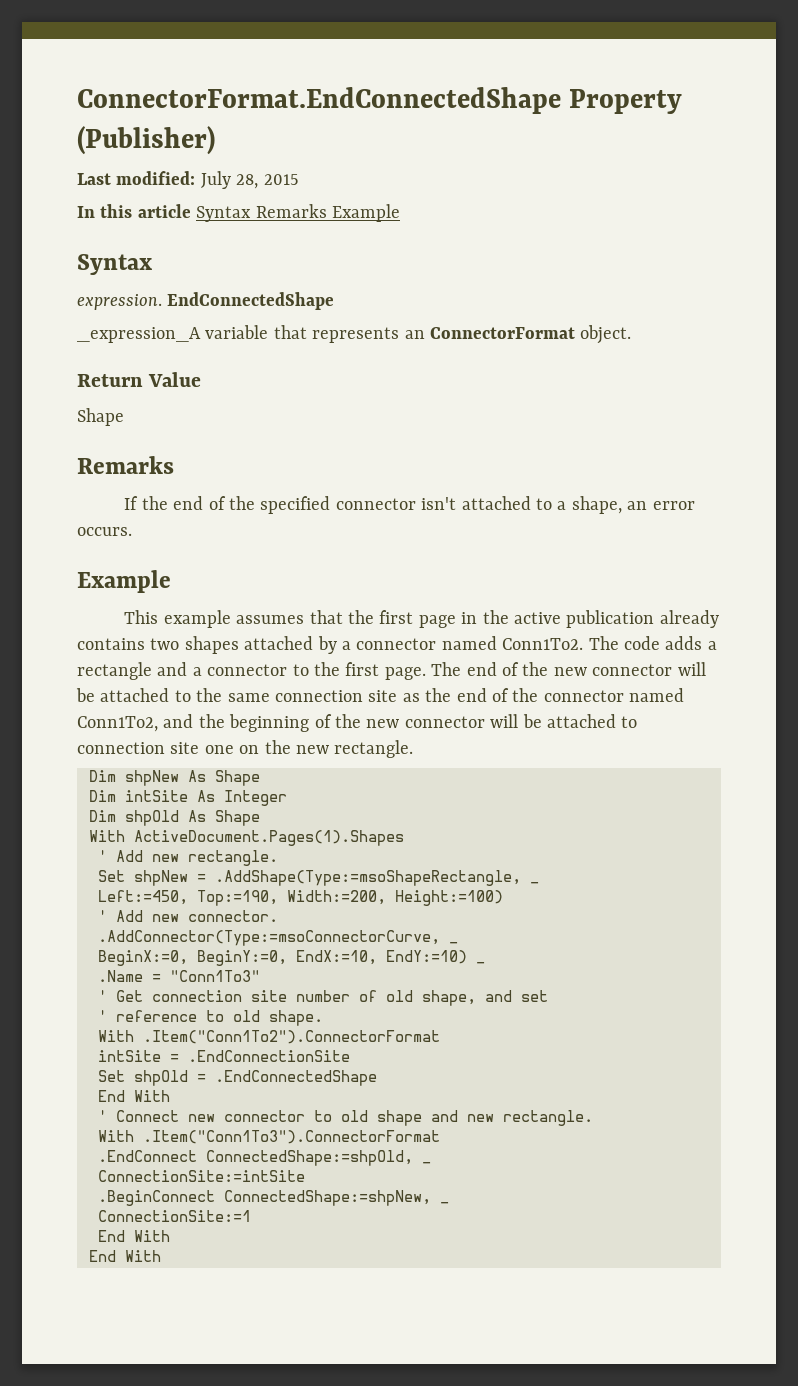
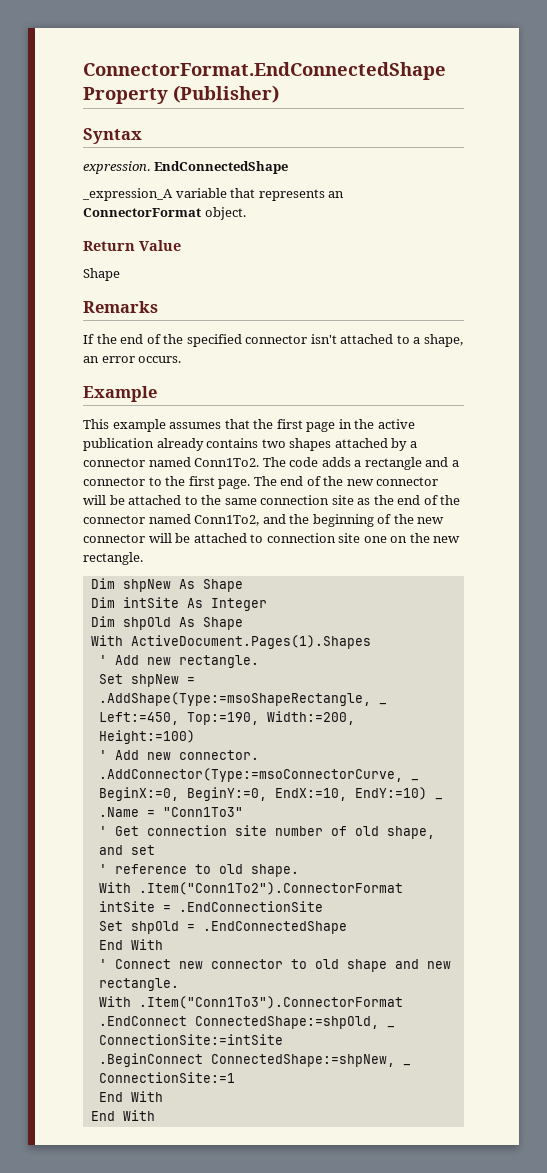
- Last modified: July 28, 2015
- In this article Syntax Remarks Example

